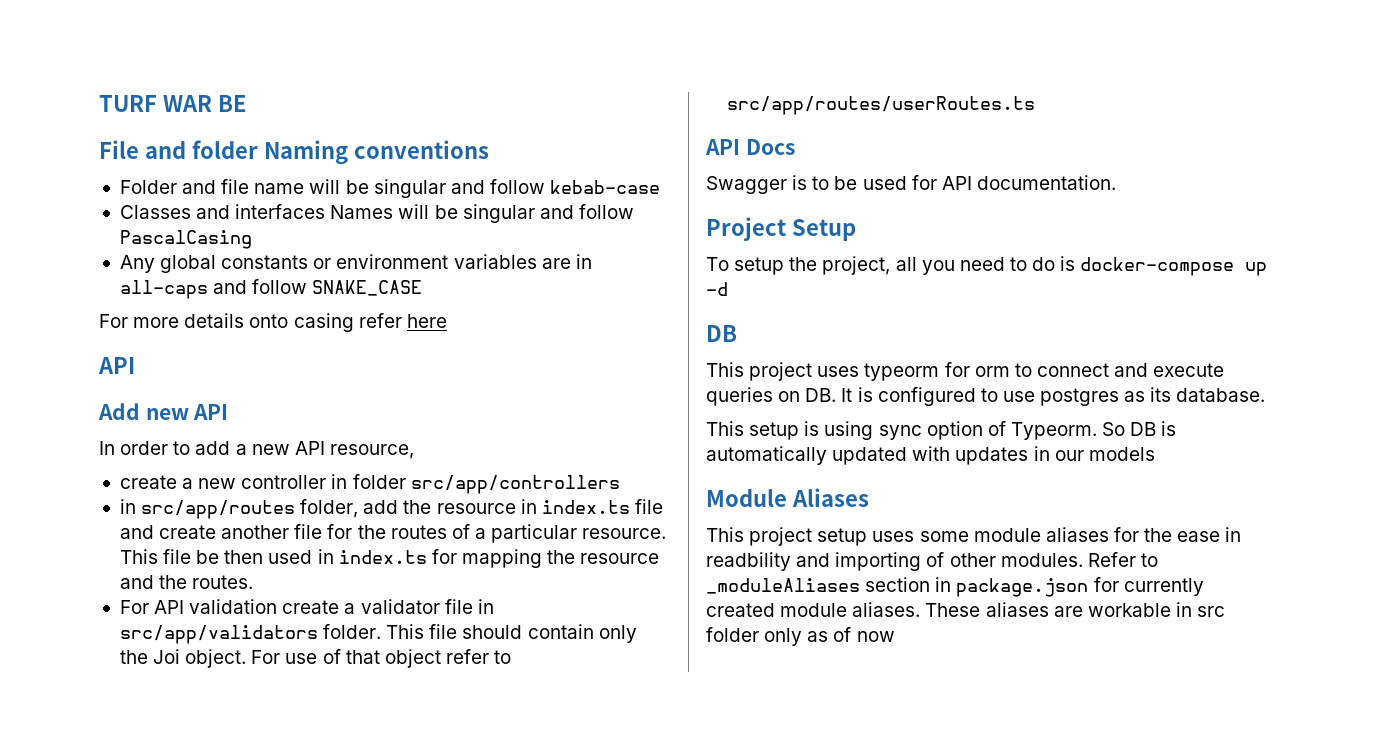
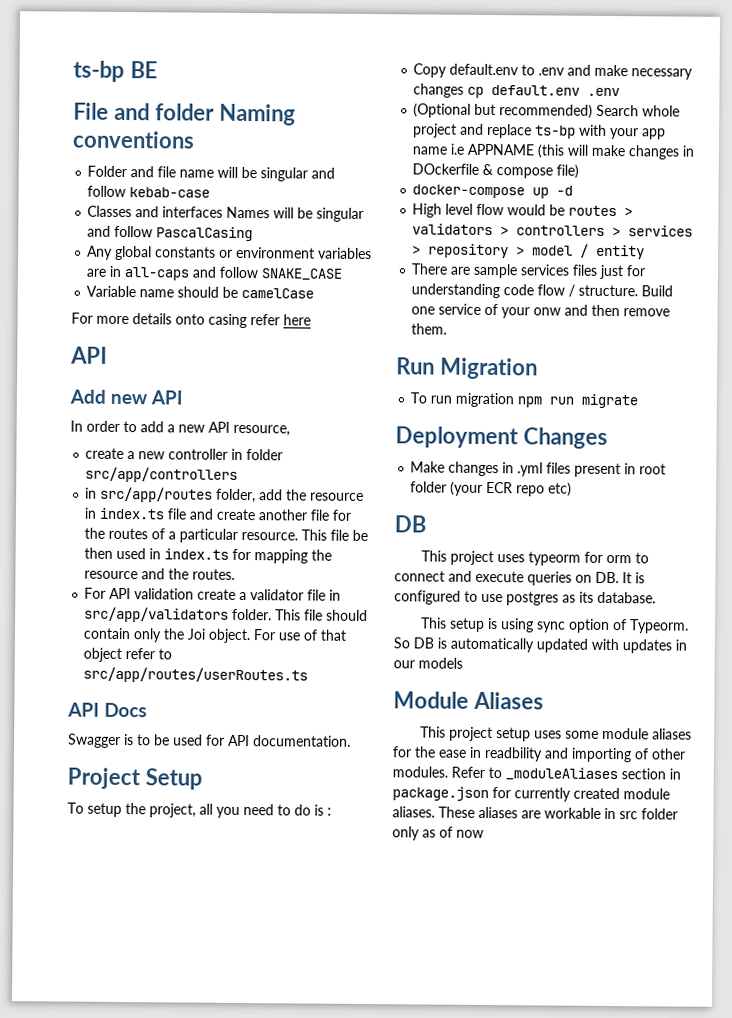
- TURF WAR BE
+ ts-bp BE
+ Variable name should be camelCase
- To setup the project, all you need to do is docker-compose up -d
+ To setup the project, all you need to do is :
+ Copy default.env to .env and make necessary changes cp default.env .env
+ (Optional but recommended) Search whole project and replace ts-bp with your app name i.e APPNAME (this will make changes in DOckerfile & compose file)
+ docker-compose up -d
+ High level flow would be routes > validators > controllers > services > repository > model / entity
+ There are sample services files just for understanding code flow / structure. Build one service of your onw and then remove them.
+ Run Migration
+ To run migration npm run migrate
+ Deployment Changes
+ Make changes in .yml files present in root folder (your ECR repo etc)

